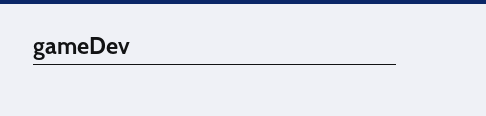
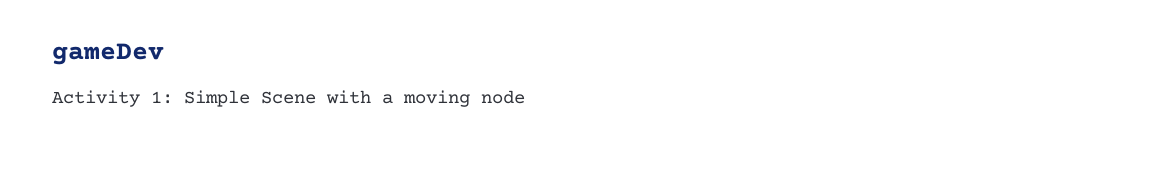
+ Activity 1: Simple Scene with a moving node

